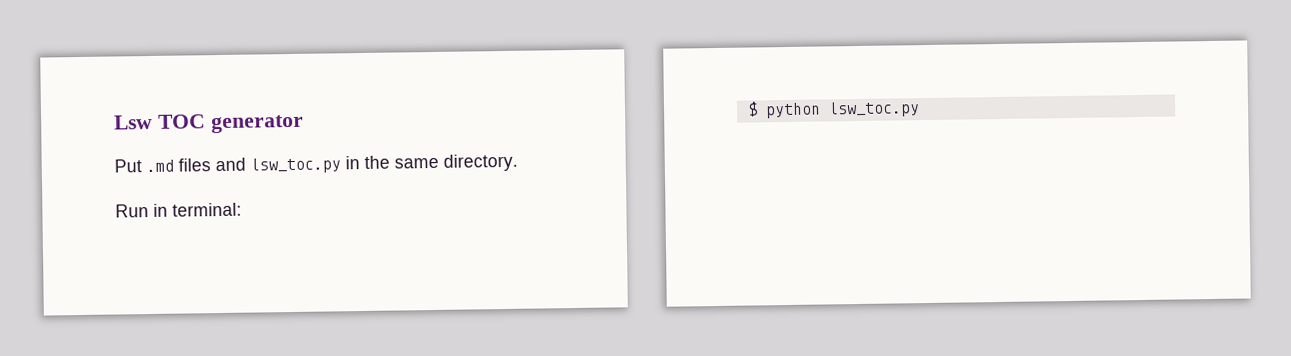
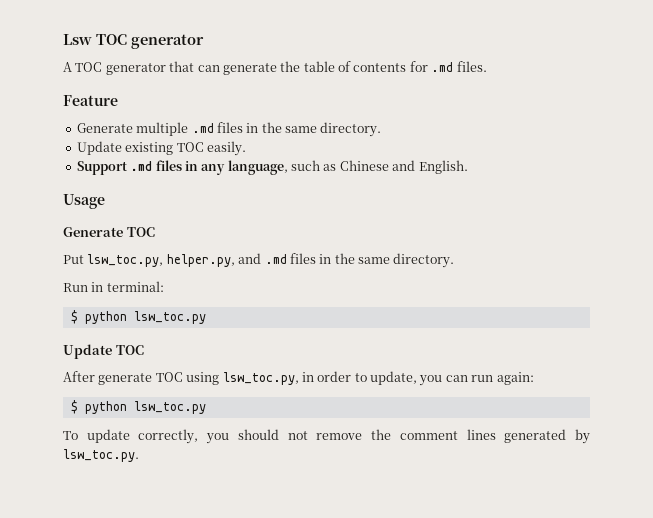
- Put .md files and lsw_toc.py in the same directory.
+ A TOC generator that can generate the table of contents for .md files.
+ Feature
+ Generate multiple .md files in the same directory.
+ Update existing TOC easily.
+ Support .md files in any language, such as Chinese and English.
+ Usage
+ Generate TOC
+ Put lsw_toc.py, helper.py, and .md files in the same directory.
+ Update TOC
+ After generate TOC using lsw_toc.py, in order to update, you can run again:
+ $ python lsw_toc.py
+ To update correctly, you should not remove the comment lines generated by lsw_toc.py.

